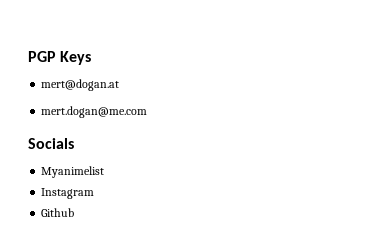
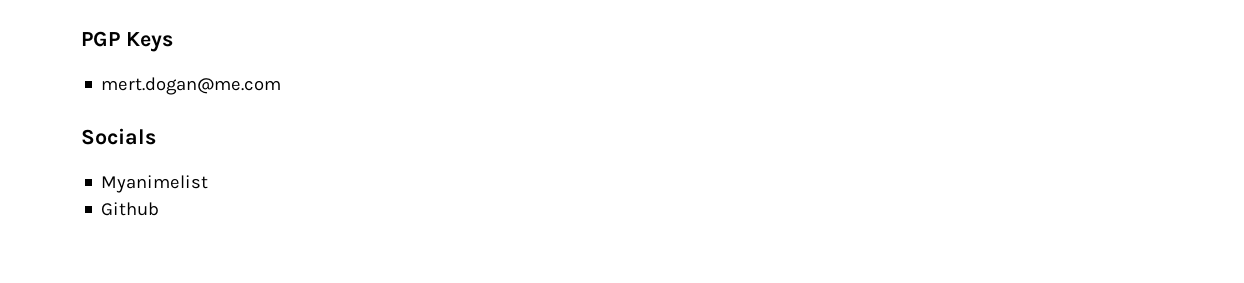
- mert@dogan.at
- Instagram

